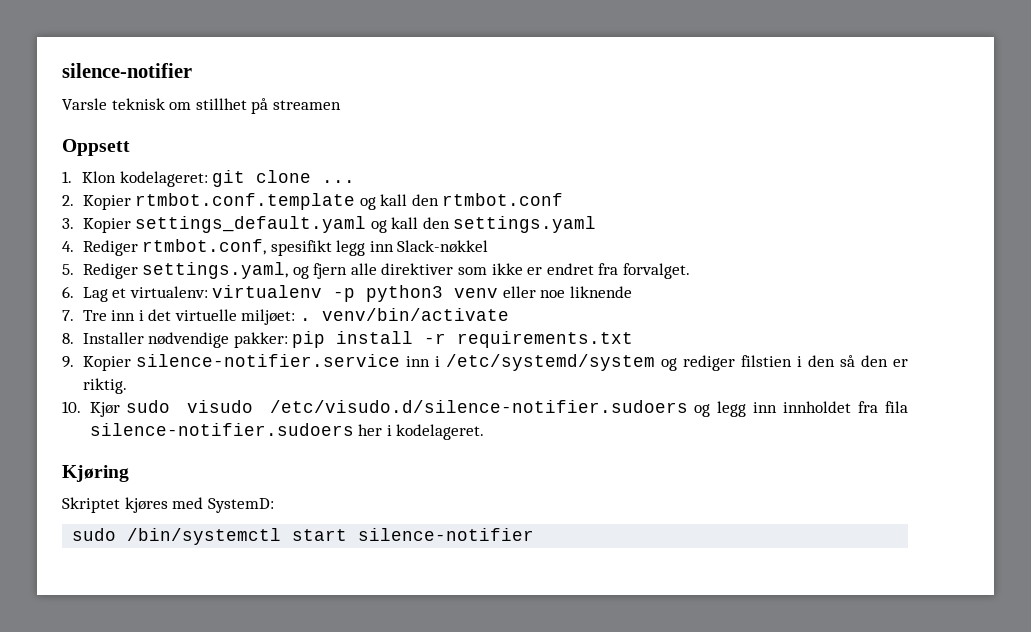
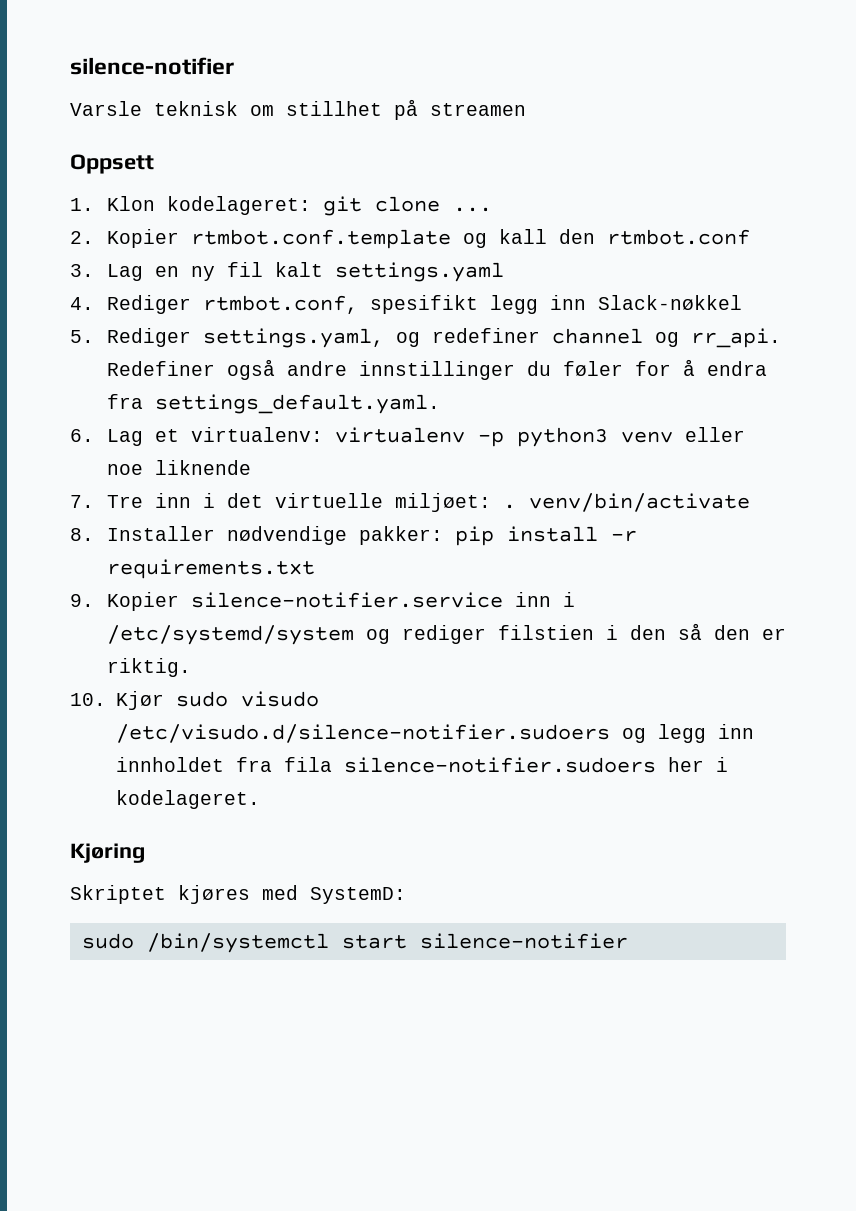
- 3. Kopier settings_default.yaml og kall den settings.yaml
+ 3. Lag en ny fil kalt settings.yaml
- 5. Rediger settings.yaml, og fjern alle direktiver som ikke er endret fra forvalget.
+ 5. Rediger settings.yaml, og redefiner channel og rr_api. Redefiner også andre innstillinger du føler for å endra fra settings_default.yaml.

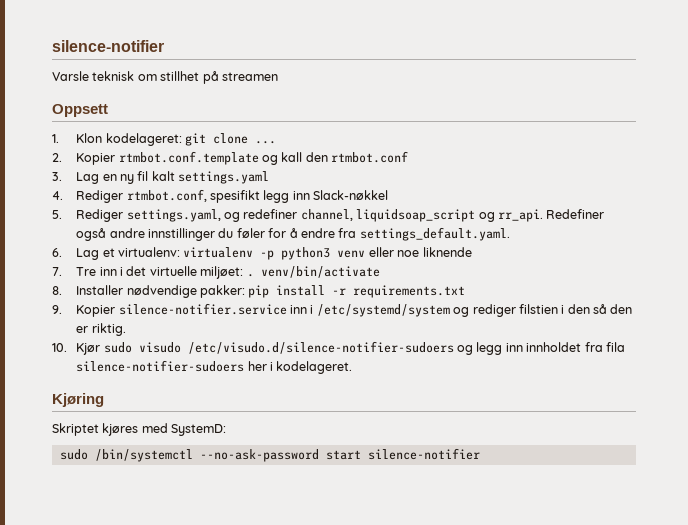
- 5. Rediger settings.yaml, og redefiner channel og rr_api.
+ 5. Rediger settings.yaml, og redefiner channel, liquidsoap_script og rr_api.
- Redefiner også andre innstillinger du føler for å endra fra settings_default.yaml.
+ Redefiner også andre innstillinger du føler for å endre fra settings_default.yaml.
- 10. Kjør sudo visudo /etc/visudo.d/silence-notifier.sudoers og legg inn innholdet fra fila silence-notifier.sudoers her i kodelageret.
+ 10. Kjør sudo visudo /etc/visudo.d/silence-notifier-sudoers og legg inn innholdet fra fila silence-notifier-sudoers her i kodelageret.
- sudo /bin/systemctl start silence-notifier
+ sudo /bin/systemctl --no-ask-password start silence-notifier

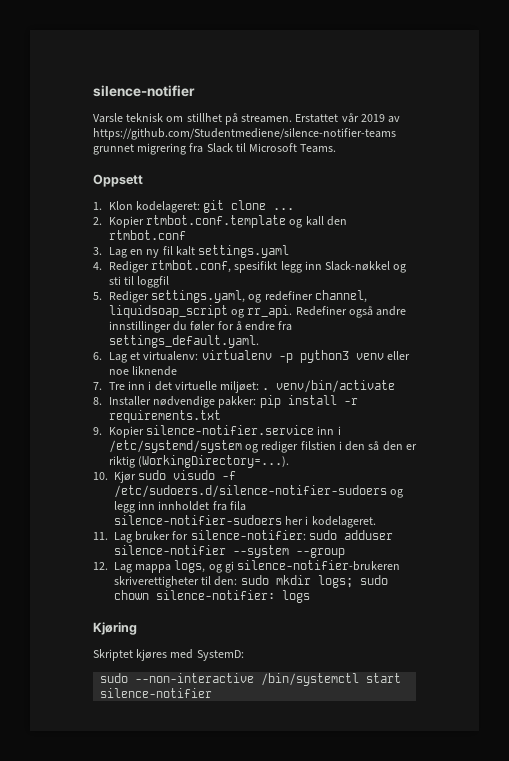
- Varsle teknisk om stillhet på streamen
+ Varsle teknisk om stillhet på streamen. Erstattet vår 2019 av https://github.com/Studentmediene/silence-notifier-teams grunnet migrering fra Slack til Microsoft Teams.
- 4. Rediger rtmbot.conf, spesifikt legg inn Slack-nøkkel
+ 4. Rediger rtmbot.conf, spesifikt legg inn Slack-nøkkel og sti til loggfil
- 9. Kopier silence-notifier.service inn i /etc/systemd/system og rediger filstien i den så den er riktig.
+ 9. Kopier silence-notifier.service inn i /etc/systemd/system og rediger filstien i den så den er riktig (WorkingDirectory=...).
- 10. Kjør sudo visudo /etc/visudo.d/silence-notifier-sudoers og legg inn innholdet fra fila silence-notifier-sudoers her i kodelageret.
+ 10. Kjør sudo visudo -f /etc/sudoers.d/silence-notifier-sudoers og legg inn innholdet fra fila silence-notifier-sudoers her i kodelageret.
+ 11. Lag bruker for silence-notifier: sudo adduser silence-notifier --system --group
+ 12. Lag mappa logs, og gi silence-notifier-brukeren skriverettigheter til den: sudo mkdir logs; sudo chown silence-notifier: logs
- sudo /bin/systemctl --no-ask-password start silence-notifier
+ sudo --non-interactive /bin/systemctl start silence-notifier

